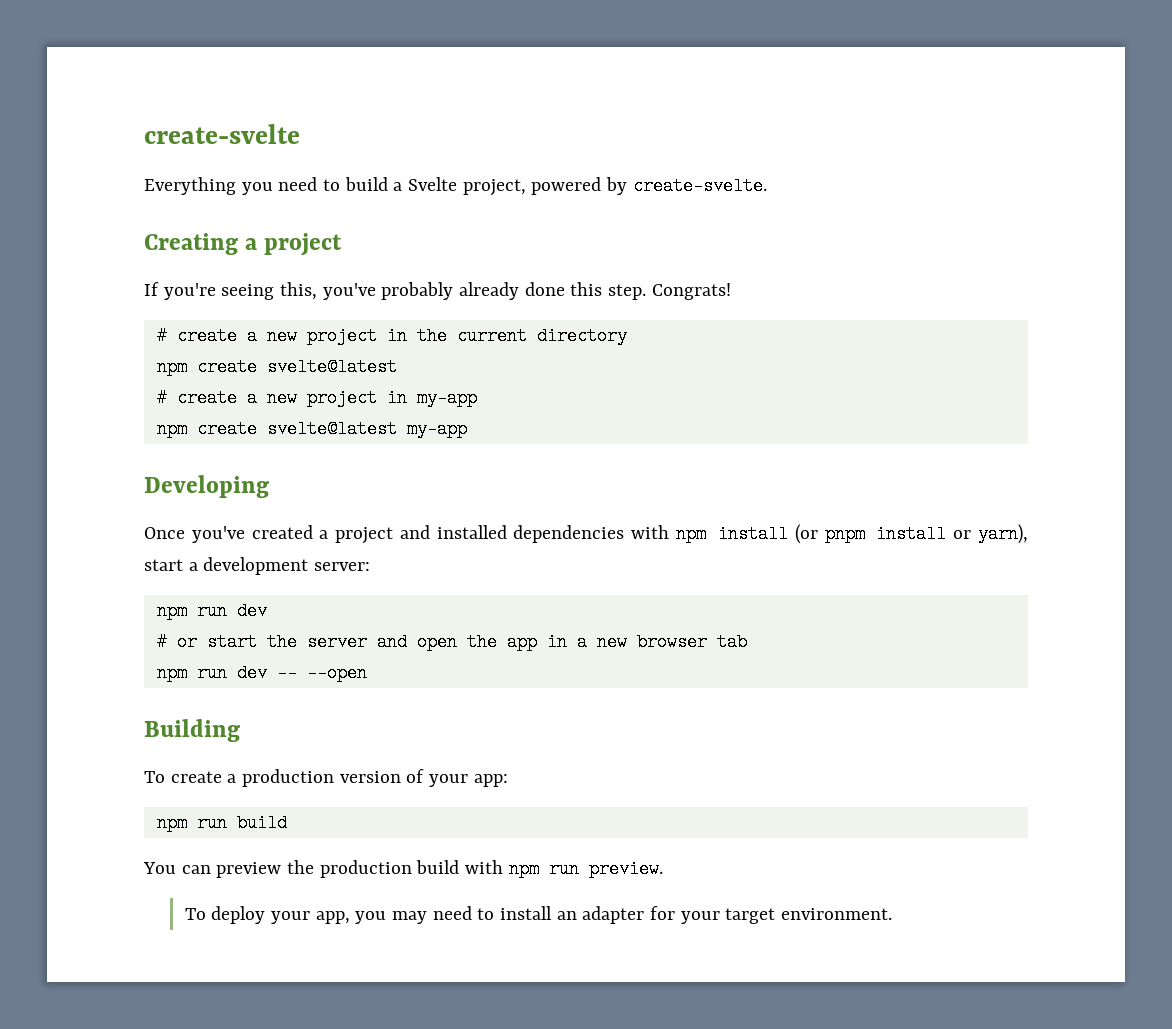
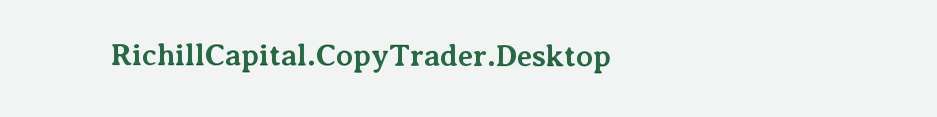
- create-svelte
- Everything you need to build a Svelte project, powered by create-svelte.
- Creating a project
- If you're seeing this, you've probably already done this step. Congrats!
- # create a new project in the current directory
- npm create svelte@latest
- # create a new project in my-app
- npm create svelte@latest my-app
- Developing
- Once you've created a project and installed dependencies with npm install (or pnpm install or yarn), start a development server:
- npm run dev
- # or start the server and open the app in a new browser tab
- npm run dev -- --open
- Building
- To create a production version of your app:
- npm run build
- You can preview the production build with npm run preview.
- To deploy your app, you may need to install an adapter for your target environment.
+ RichillCapital.CopyTrader.Desktop

